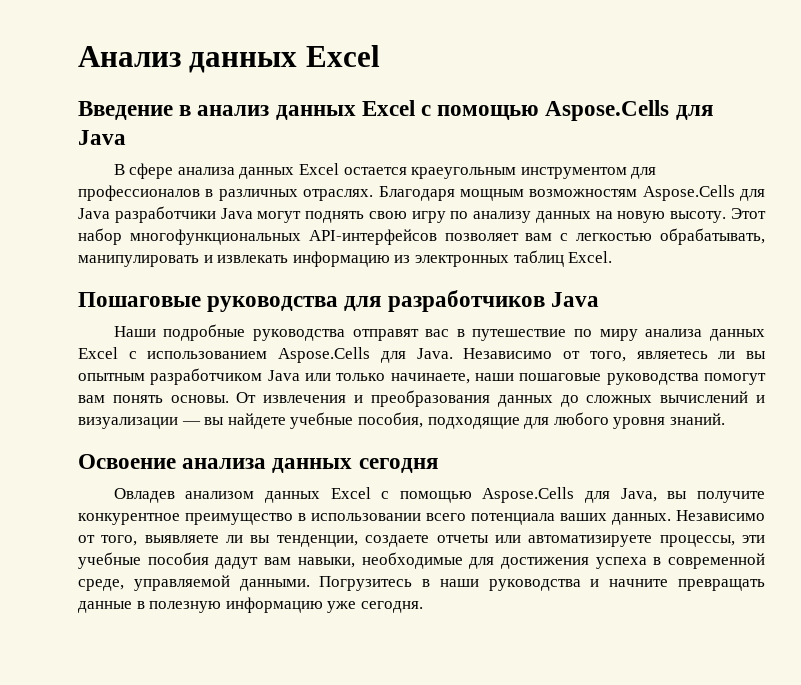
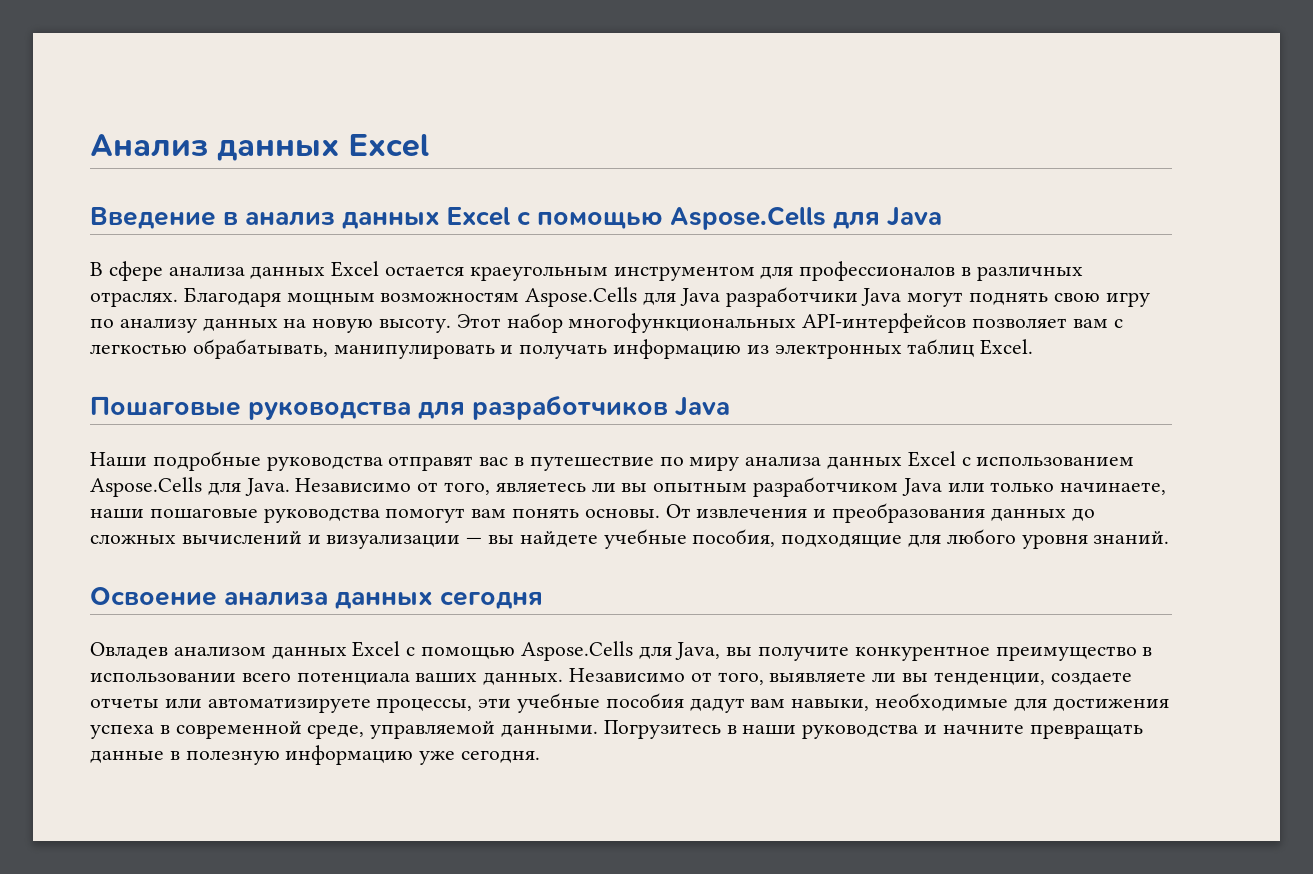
- Этот набор многофункциональных API-интерфейсов позволяет вам с легкостью обрабатывать, манипулировать и извлекать информацию из электронных таблиц Excel.
+ Этот набор многофункциональных API-интерфейсов позволяет вам с легкостью обрабатывать, манипулировать и получать информацию из электронных таблиц Excel.

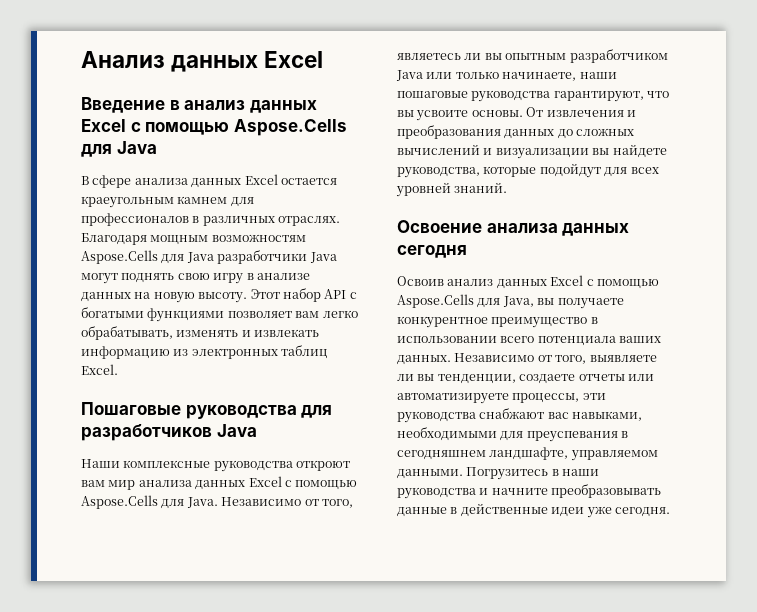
- В сфере анализа данных Excel остается краеугольным инструментом для профессионалов в различных отраслях.
+ В сфере анализа данных Excel остается краеугольным камнем для профессионалов в различных отраслях.
- Благодаря мощным возможностям Aspose.Cells для Java разработчики Java могут поднять свою игру по анализу данных на новую высоту.
+ Благодаря мощным возможностям Aspose.Cells для Java разработчики Java могут поднять свою игру в анализе данных на новую высоту.
- Этот набор многофункциональных API-интерфейсов позволяет вам с легкостью обрабатывать, манипулировать и получать информацию из электронных таблиц Excel.
+ Этот набор API с богатыми функциями позволяет вам легко обрабатывать, изменять и извлекать информацию из электронных таблиц Excel.
- Наши подробные руководства отправят вас в путешествие по миру анализа данных Excel с использованием Aspose.Cells для Java.
+ Наши комплексные руководства откроют вам мир анализа данных Excel с помощью Aspose.Cells для Java.
- Независимо от того, являетесь ли вы опытным разработчиком Java или только начинаете, наши пошаговые руководства помогут вам понять основы.
+ Независимо от того, являетесь ли вы опытным разработчиком Java или только начинаете, наши пошаговые руководства гарантируют, что вы усвоите основы.
- От извлечения и преобразования данных до сложных вычислений и визуализации — вы найдете учебные пособия, подходящие для любого уровня знаний.
+ От извлечения и преобразования данных до сложных вычислений и визуализации вы найдете руководства, которые подойдут для всех уровней знаний.
- Овладев анализом данных Excel с помощью Aspose.Cells для Java, вы получите конкурентное преимущество в использовании всего потенциала ваших данных.
+ Освоив анализ данных Excel с помощью Aspose.Cells для Java, вы получаете конкурентное преимущество в использовании всего потенциала ваших данных.
- Независимо от того, выявляете ли вы тенденции, создаете отчеты или автоматизируете процессы, эти учебные пособия дадут вам навыки, необходимые для достижения успеха в современной среде, управляемой данными.
+ Независимо от того, выявляете ли вы тенденции, создаете отчеты или автоматизируете процессы, эти руководства снабжают вас навыками, необходимыми для преуспевания в сегодняшнем ландшафте, управляемом данными.
- Погрузитесь в наши руководства и начните превращать данные в полезную информацию уже сегодня.
+ Погрузитесь в наши руководства и начните преобразовывать данные в действенные идеи уже сегодня.

